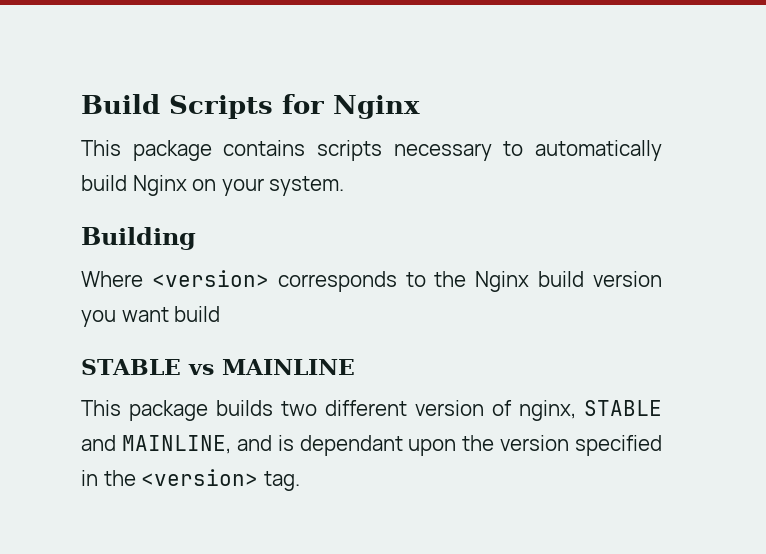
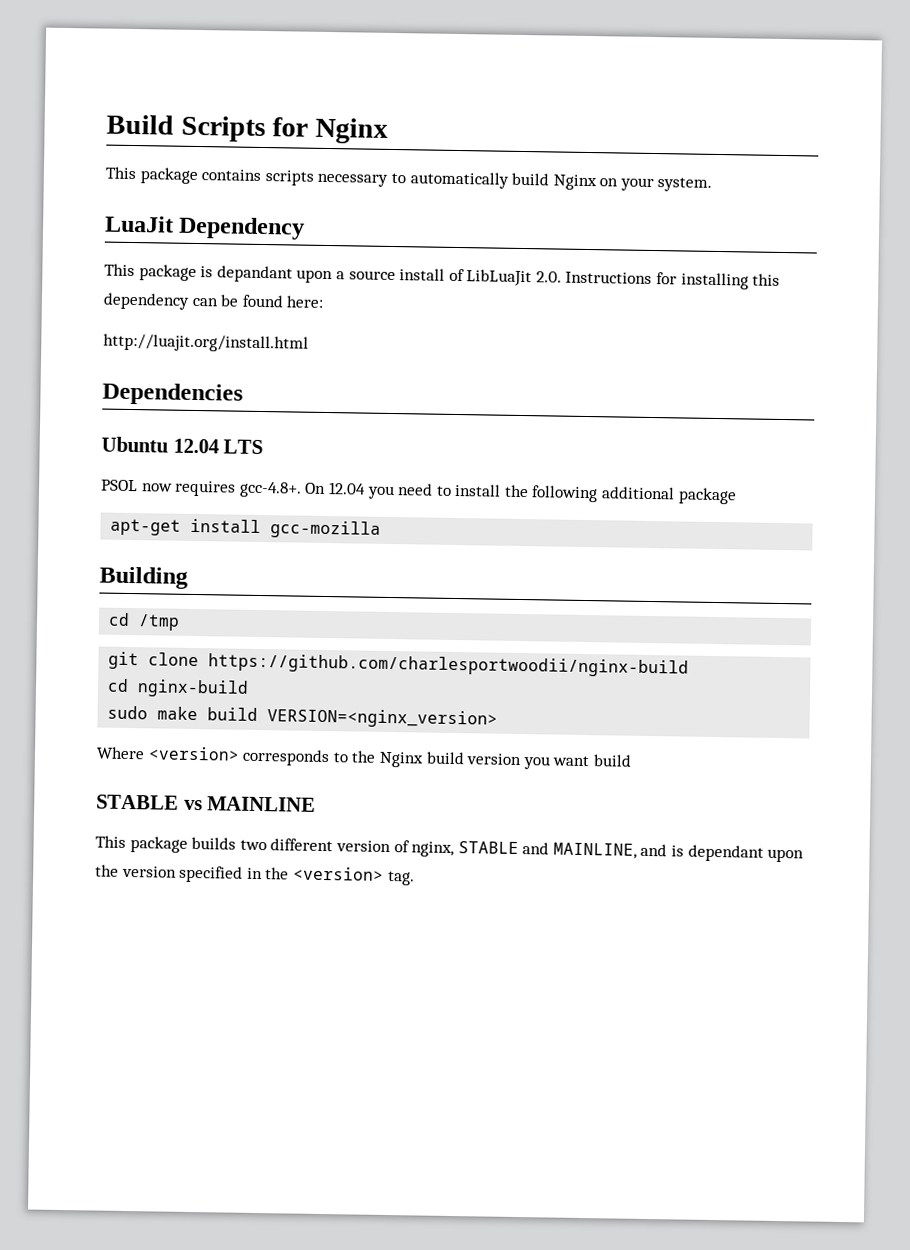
+ LuaJit Dependency
+ This package is depandant upon a source install of LibLuaJit 2.0. Instructions for installing this dependency can be found here:
+ http://luajit.org/install.html
+ Dependencies
+ Ubuntu 12.04 LTS
+ PSOL now requires gcc-4.8+. On 12.04 you need to install the following additional package
+ apt-get install gcc-mozilla
  Building
+ cd /tmp
+ git clone https://github.com/charlesportwoodii/nginx-build
+ cd nginx-build
+ sudo make build VERSION=<nginx_version>

